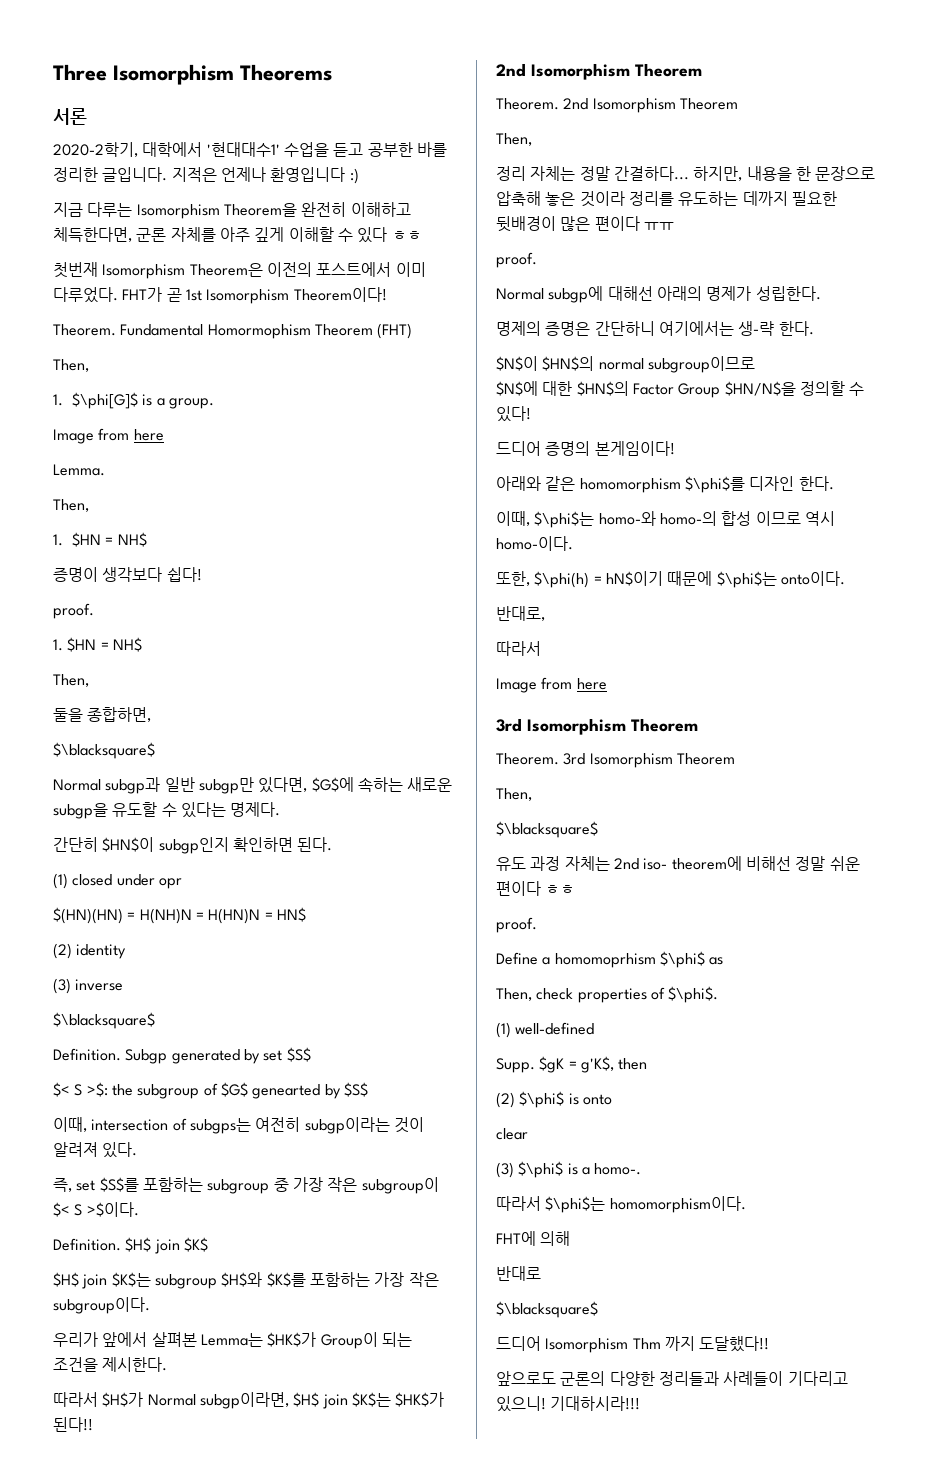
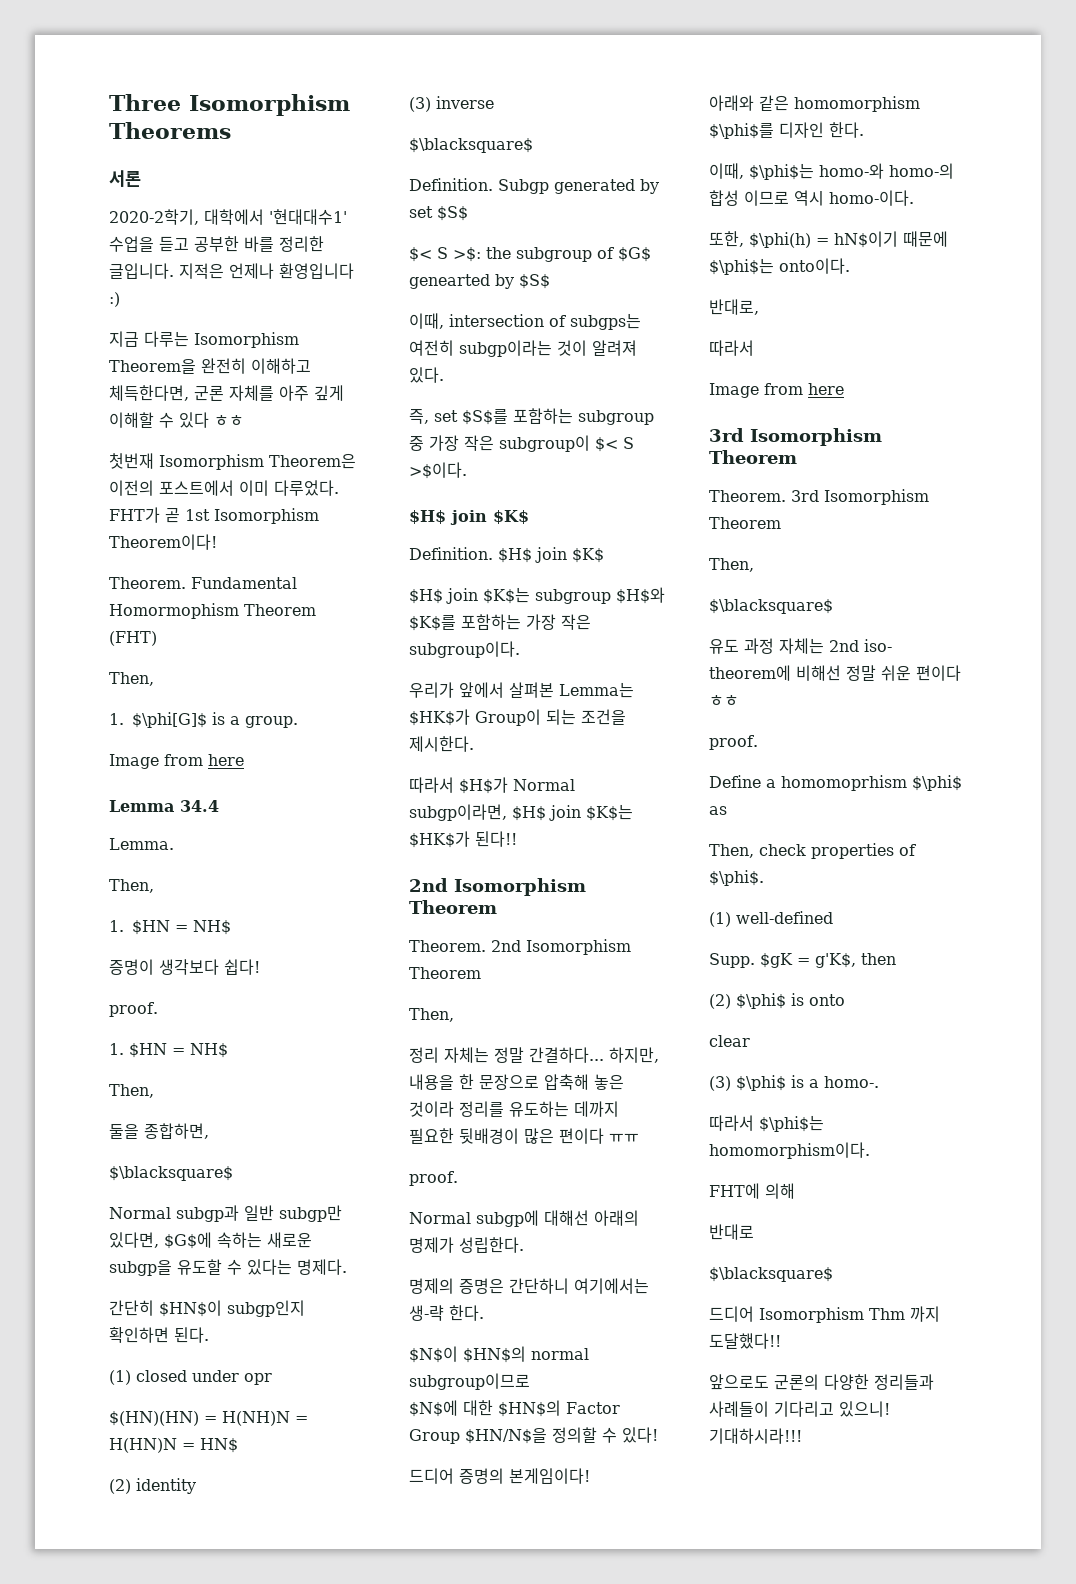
+ Lemma 34.4
  즉, set $S$를 포함하는 subgroup 중 가장 작은 subgroup이 $< S >$이다.
+ $H$ join $K$

